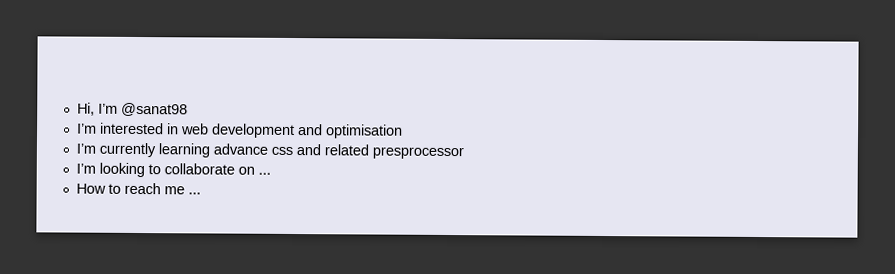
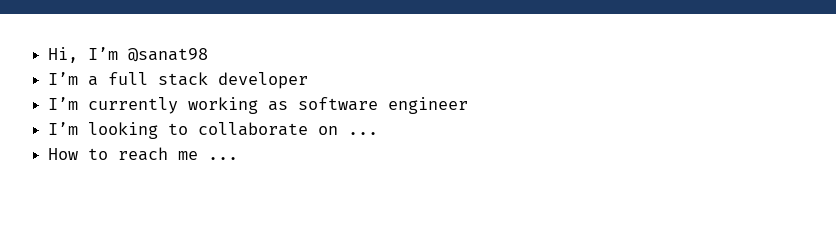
- I’m interested in web development and optimisation
- I’m currently learning advance css and related presprocessor
+ I’m a full stack developer
+ I’m currently working as software engineer

